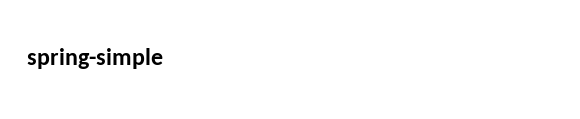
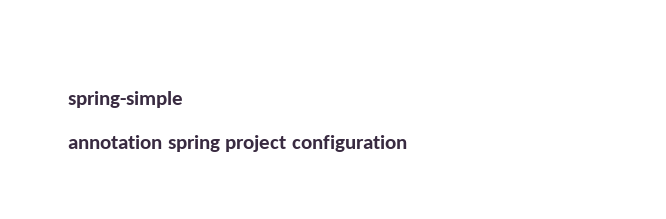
+ annotation spring project configuration

